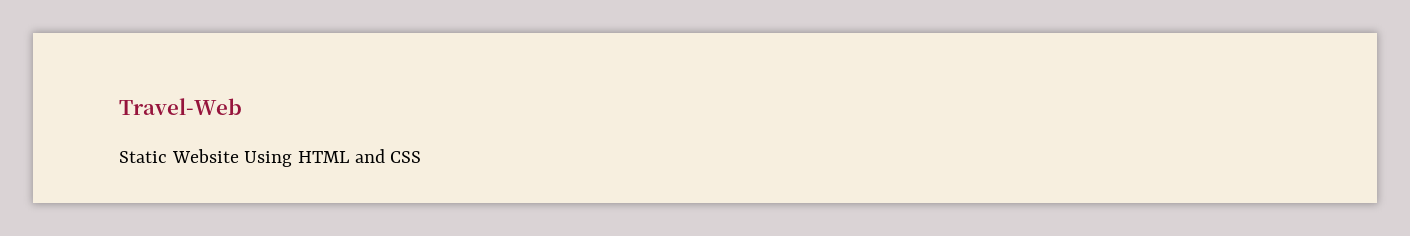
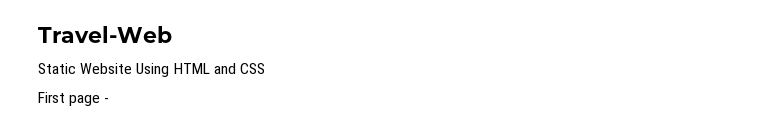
+ First page -

